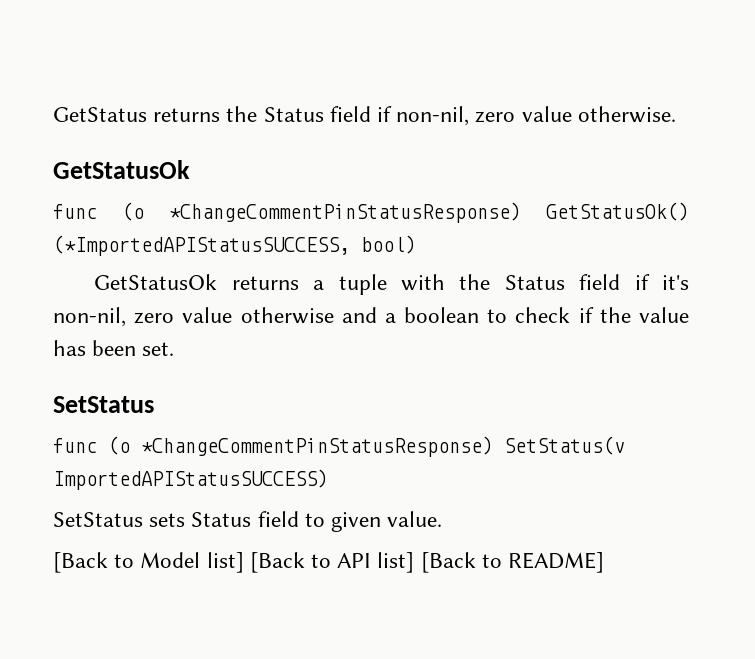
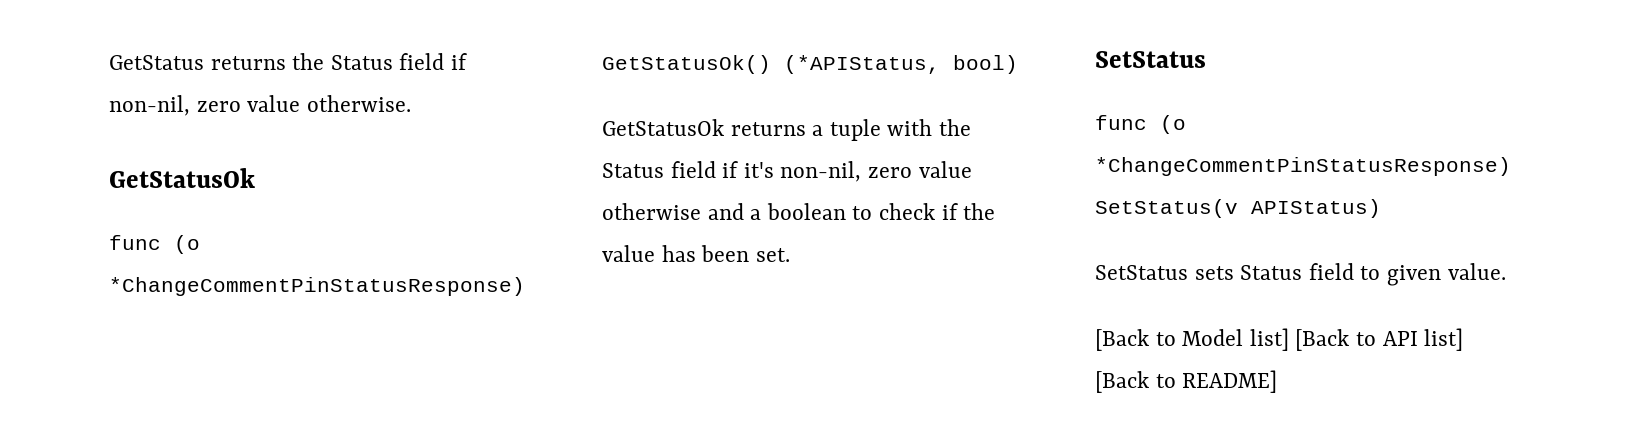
- func (o *ChangeCommentPinStatusResponse) GetStatusOk() (*ImportedAPIStatusSUCCESS, bool)
+ func (o *ChangeCommentPinStatusResponse) GetStatusOk() (*APIStatus, bool)
- func (o *ChangeCommentPinStatusResponse) SetStatus(v ImportedAPIStatusSUCCESS)
+ func (o *ChangeCommentPinStatusResponse) SetStatus(v APIStatus)

